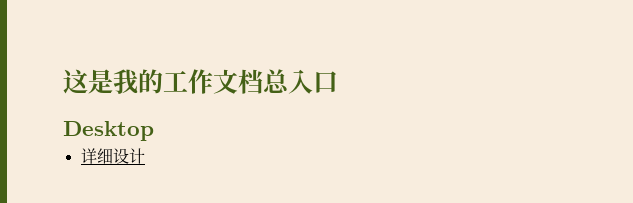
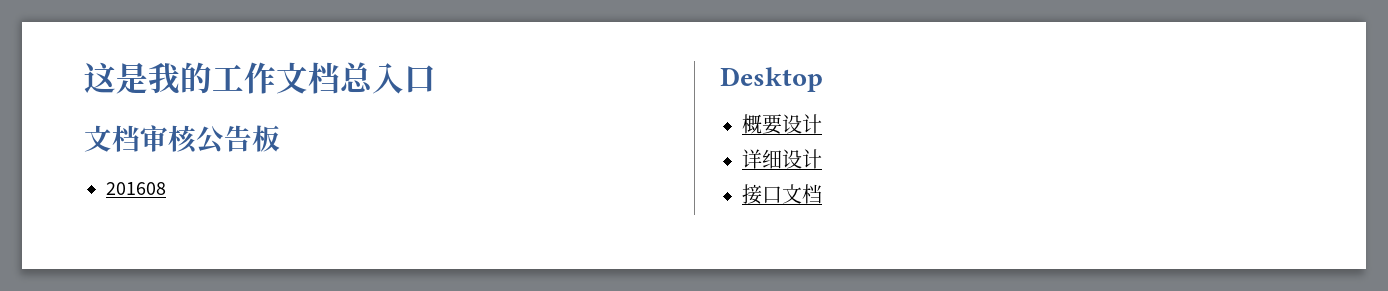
+ 文档审核公告板
+ 201608
+ 概要设计
+ 接口文档

